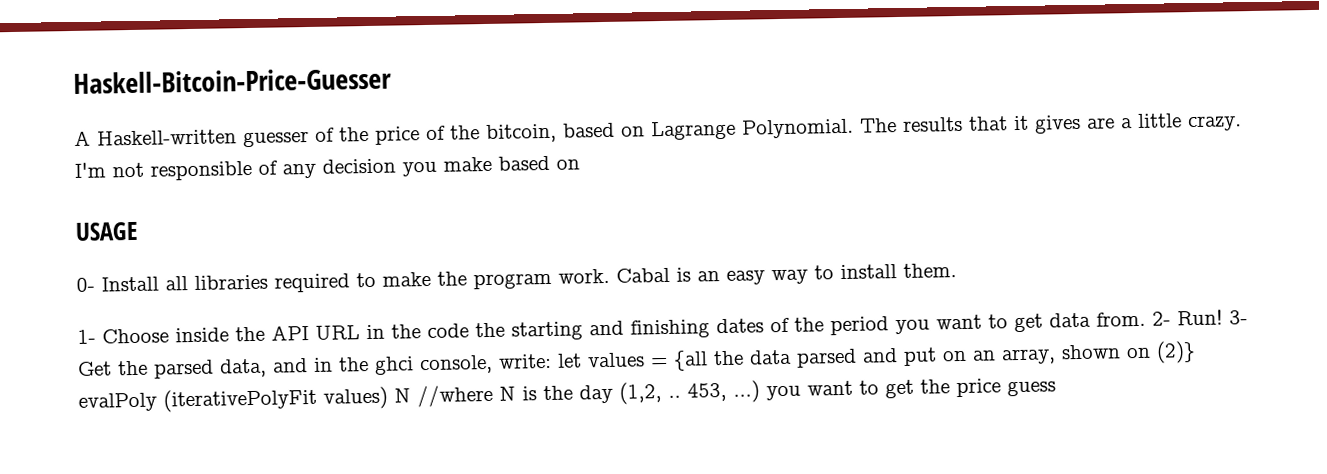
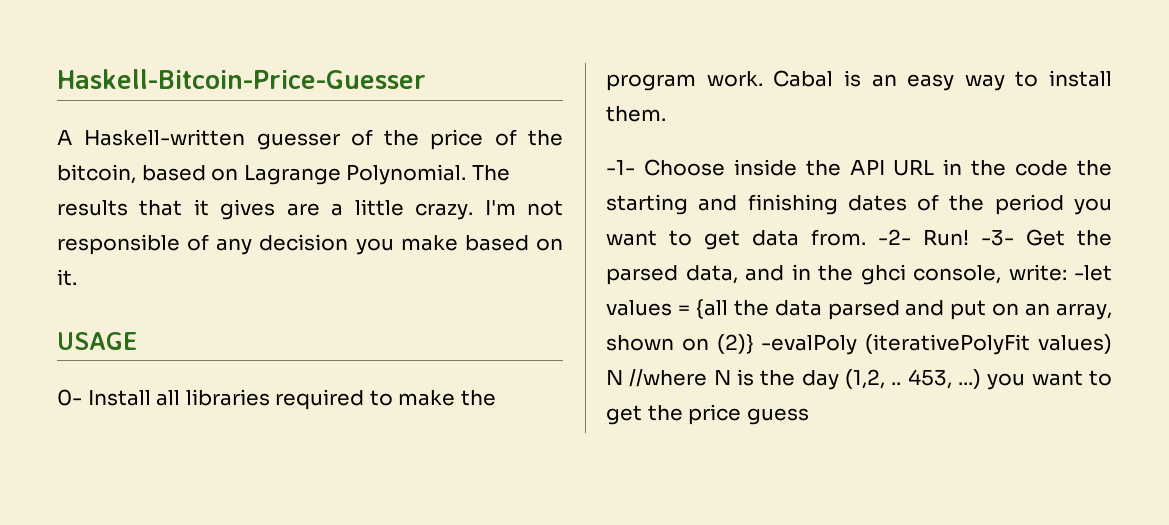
- I'm not responsible of any decision you make based on
+ I'm not responsible of any decision you make based on it.
- 1- Choose inside the API URL in the code the starting and finishing dates of the period you want to get data from.
+ -1- Choose inside the API URL in the code the starting and finishing dates of the period you want to get data from.
- 2- Run! 3- Get the parsed data, and in the ghci console, write: let values = {all the data parsed and put on an array, shown on (2)} evalPoly (iterativePolyFit values) N //where N is the day (1,2, ..
+ -2- Run! -3- Get the parsed data, and in the ghci console, write: -let values = {all the data parsed and put on an array, shown on (2)} -evalPoly (iterativePolyFit values) N //where N is the day (1,2, ..

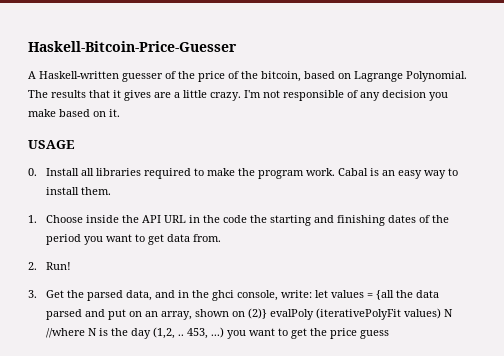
- 0- Install all libraries required to make the program work.
+ 0. Install all libraries required to make the program work.
- -1- Choose inside the API URL in the code the starting and finishing dates of the period you want to get data from. -2- Run! -3- Get the parsed data, and in the ghci console, write: -let values = {all the data parsed and put on an array, shown on (2)} -evalPoly (iterativePolyFit values) N //where N is the day (1,2, ..
+ 1. Choose inside the API URL in the code the starting and finishing dates of the period you want to get data from.
+ 2. Run!
+ 3. Get the parsed data, and in the ghci console, write: let values = {all the data parsed and put on an array, shown on (2)} evalPoly (iterativePolyFit values) N //where N is the day (1,2, ..

